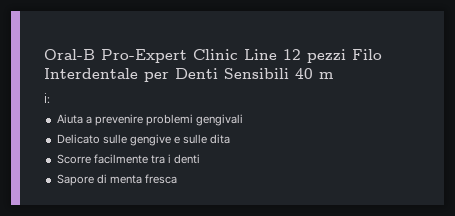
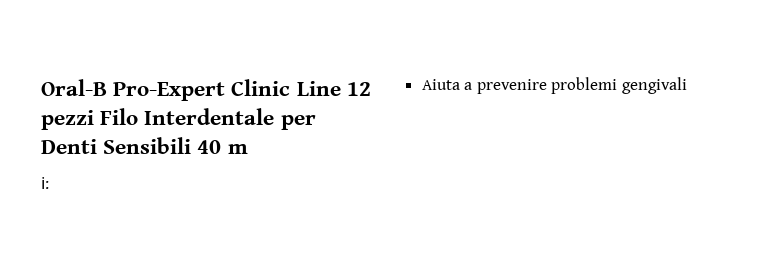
- Delicato sulle gengive e sulle dita
- Scorre facilmente tra i denti
- Sapore di menta fresca

